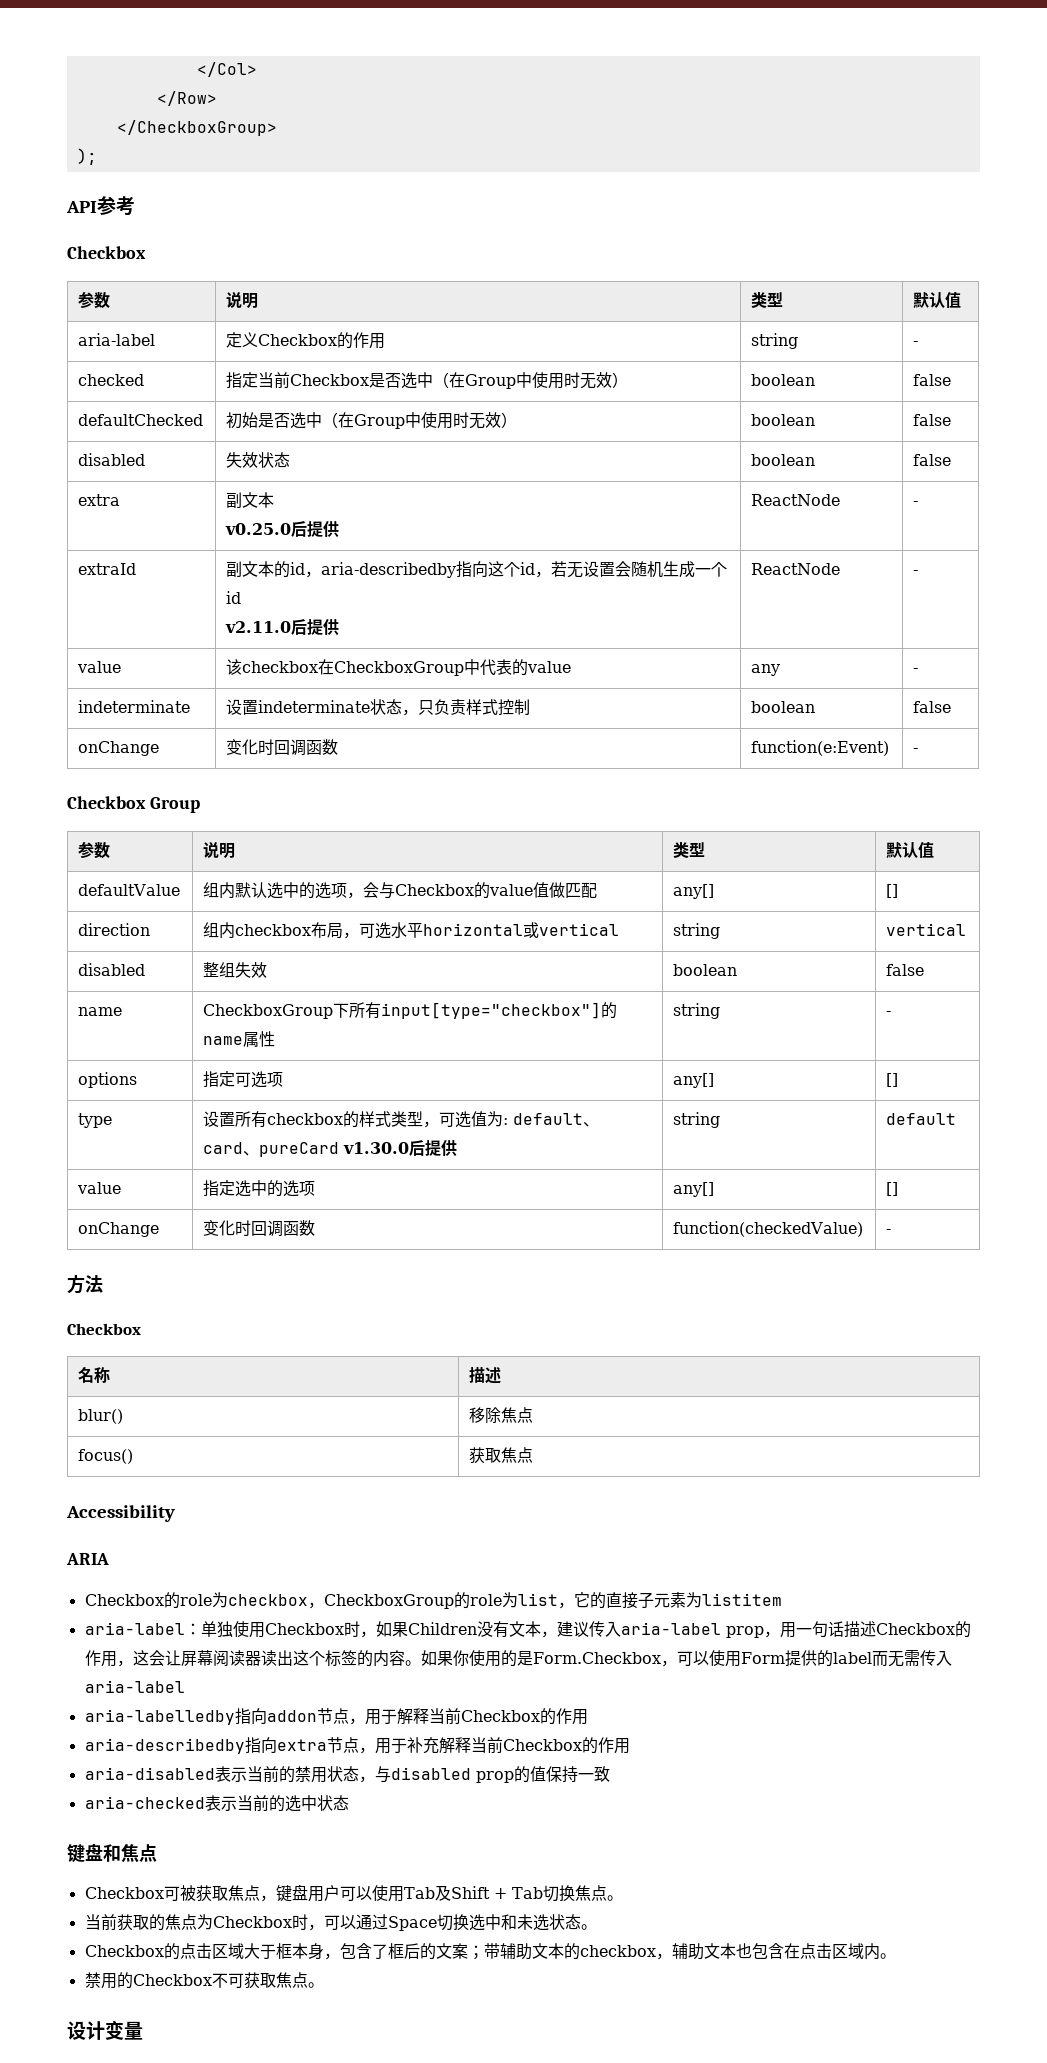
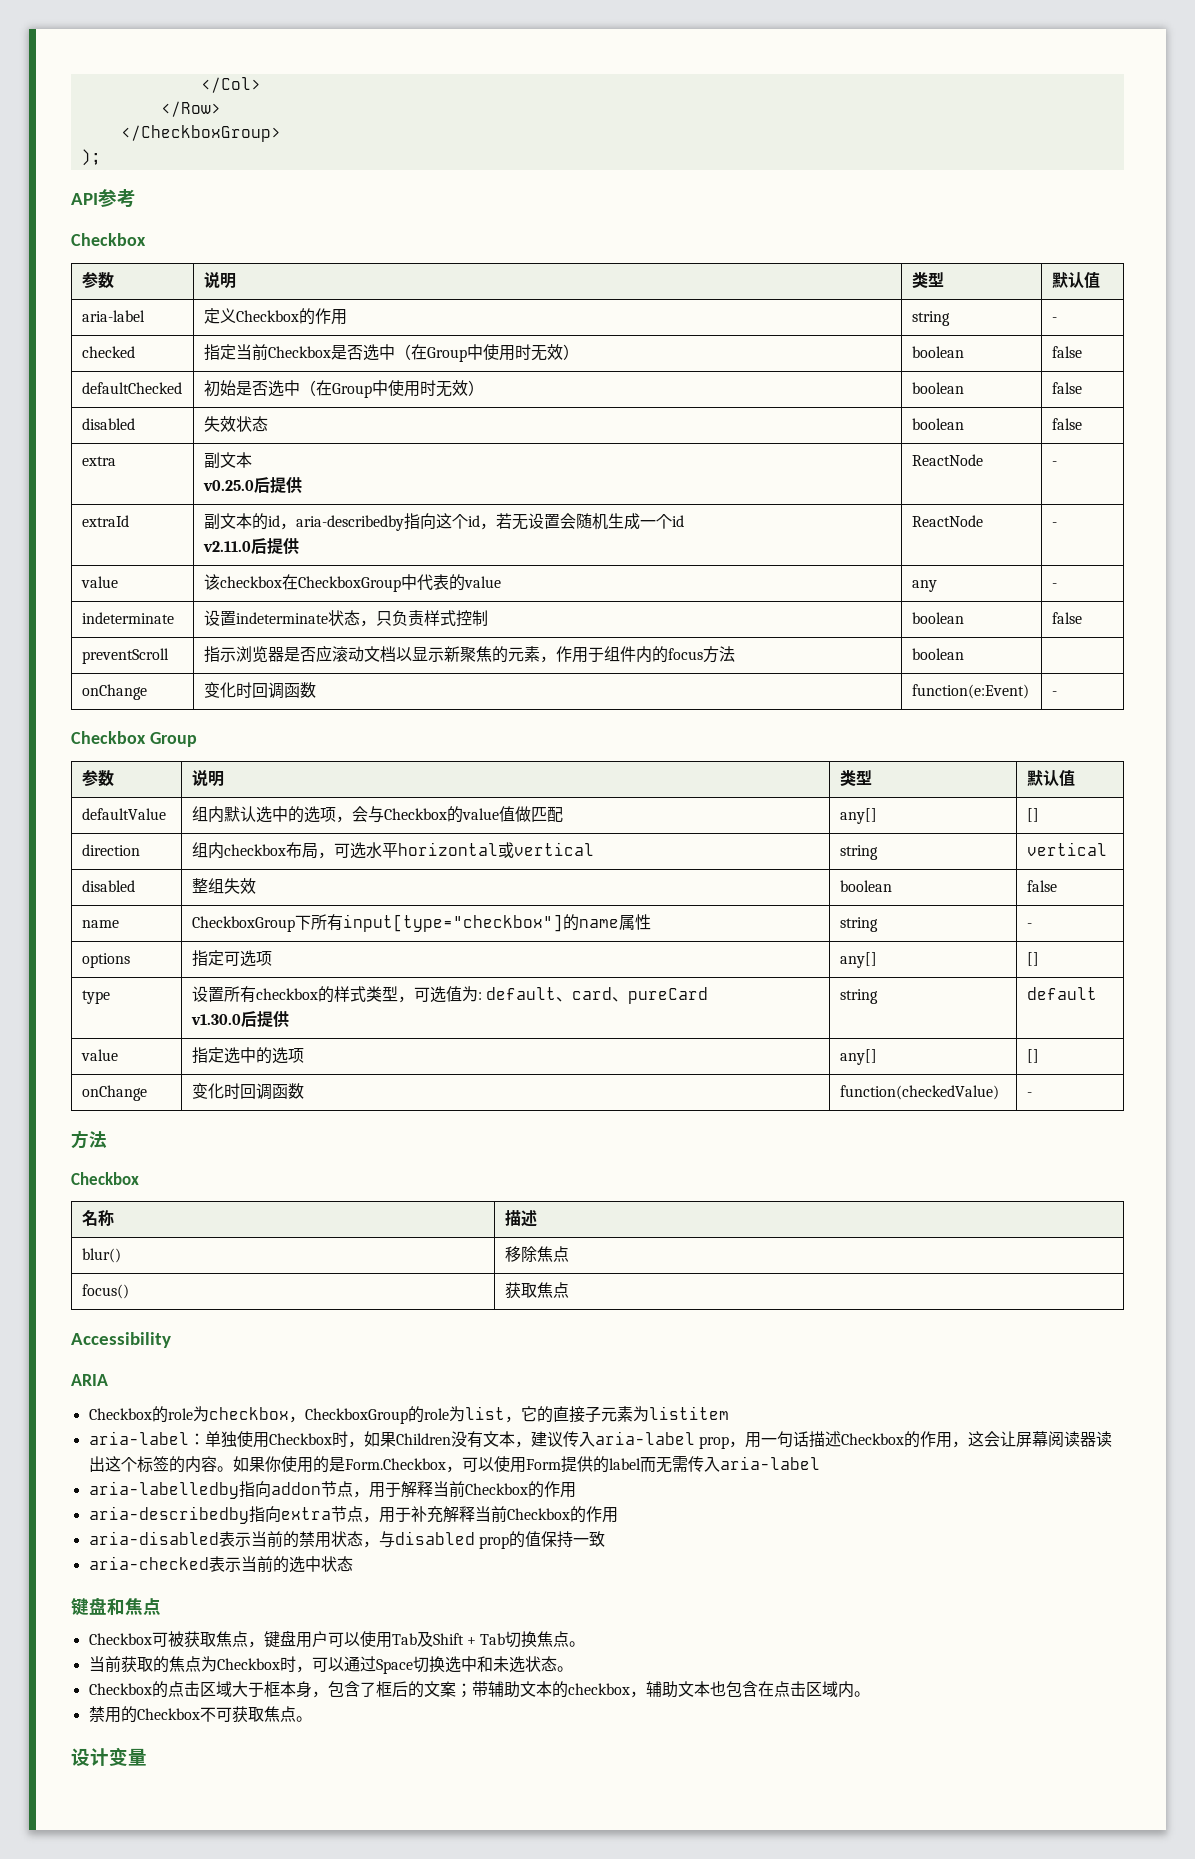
+ preventScroll | 指示浏览器是否应滚动文档以显示新聚焦的元素，作用于组件内的focus方法 | boolean |
- type | 设置所有checkbox的样式类型，可选值为: default、card、pureCard v1.30.0后提供 | string | default
+ type | 设置所有checkbox的样式类型，可选值为: default、card、pureCard
+ v1.30.0后提供 | string | default

